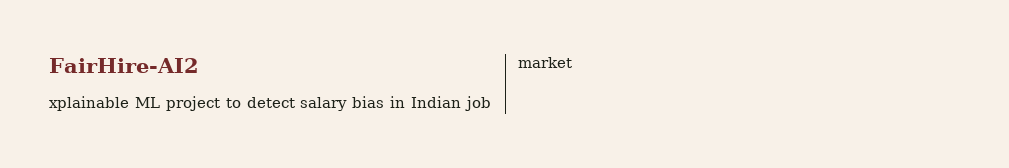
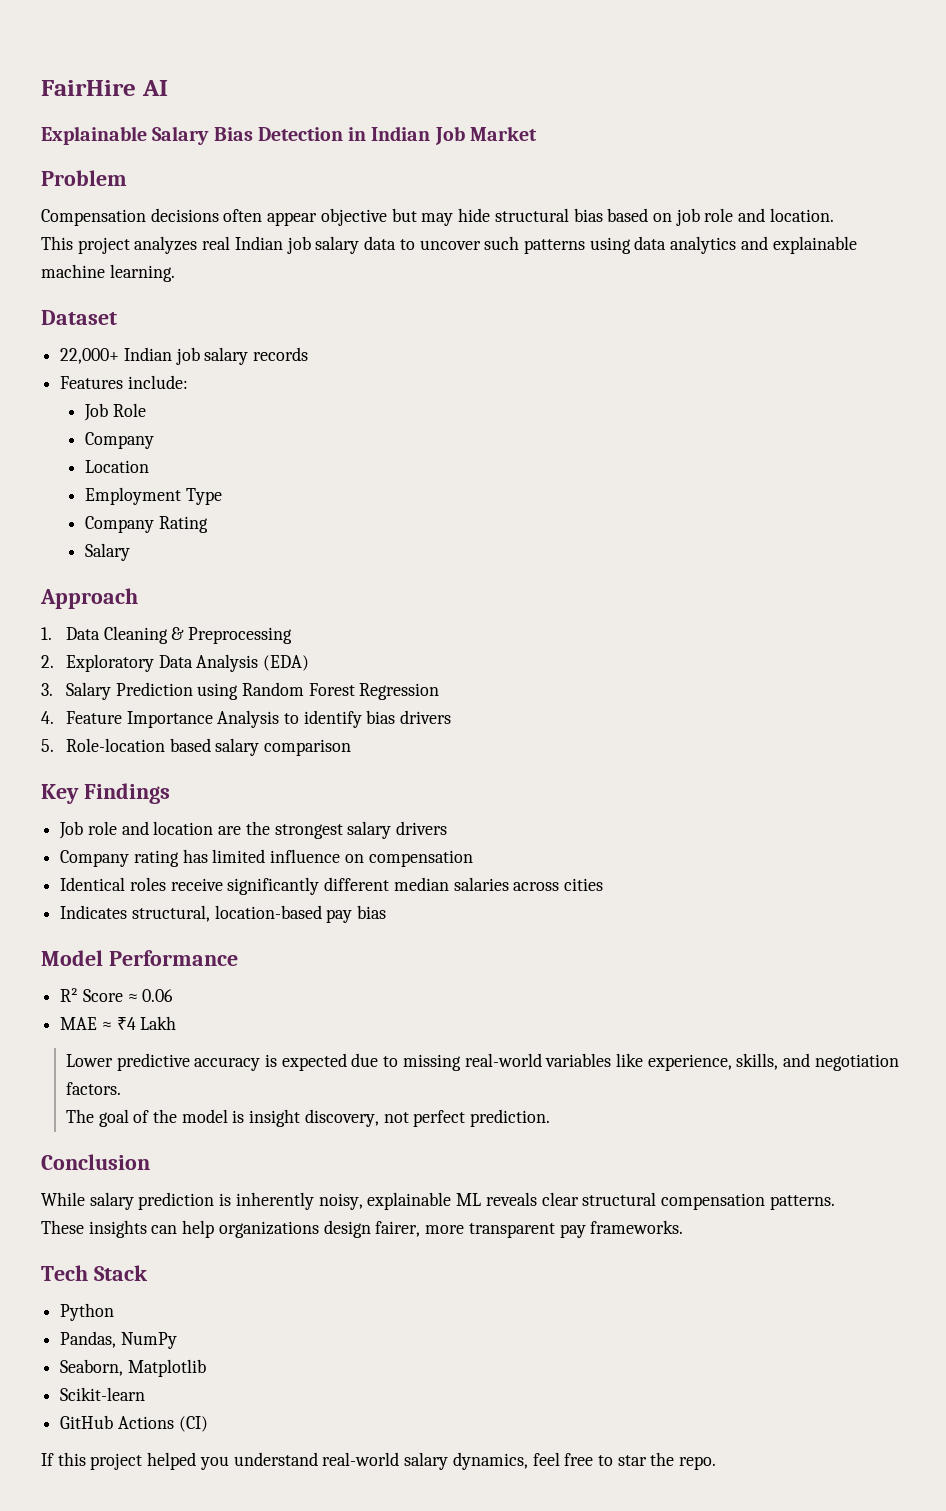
- FairHire-AI2
- xplainable ML project to detect salary bias in Indian job market
+ FairHire AI
+ Explainable Salary Bias Detection in Indian Job Market
+ Problem
+ Compensation decisions often appear objective but may hide structural bias based on job role and location.
+ This project analyzes real Indian job salary data to uncover such patterns using data analytics and explainable machine learning.
+ Dataset
+ 22,000+ Indian job salary records
+ Features include:
+ Job Role
+ Company
+ Location
+ Employment Type
+ Company Rating
+ Salary
+ Approach
+ 1. Data Cleaning & Preprocessing
+ 2. Exploratory Data Analysis (EDA)
+ 3. Salary Prediction using Random Forest Regression
+ 4. Feature Importance Analysis to identify bias drivers
+ 5. Role-location based salary comparison
+ Key Findings
+ Job role and location are the strongest salary drivers
+ Company rating has limited influence on compensation
+ Identical roles receive significantly different median salaries across cities
+ Indicates structural, location-based pay bias
+ Model Performance
+ R² Score ≈ 0.06
+ MAE ≈ ₹4 Lakh
+ Lower predictive accuracy is expected due to missing real-world variables like experience, skills, and negotiation factors.
+ The goal of the model is insight discovery, not perfect prediction.
+ Conclusion
+ While salary prediction is inherently noisy, explainable ML reveals clear structural compensation patterns.
+ These insights can help organizations design fairer, more transparent pay frameworks.
+ Tech Stack
+ Python
+ Pandas, NumPy
+ Seaborn, Matplotlib
+ Scikit-learn
+ GitHub Actions (CI)
+ If this project helped you understand real-world salary dynamics, feel free to star the repo.

